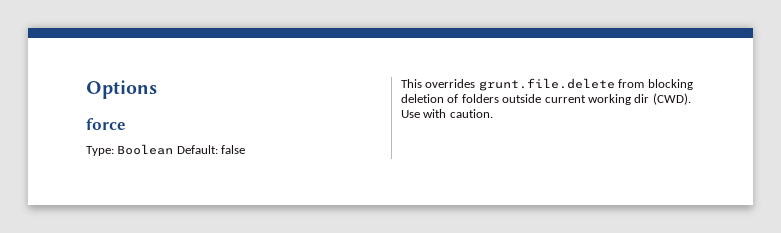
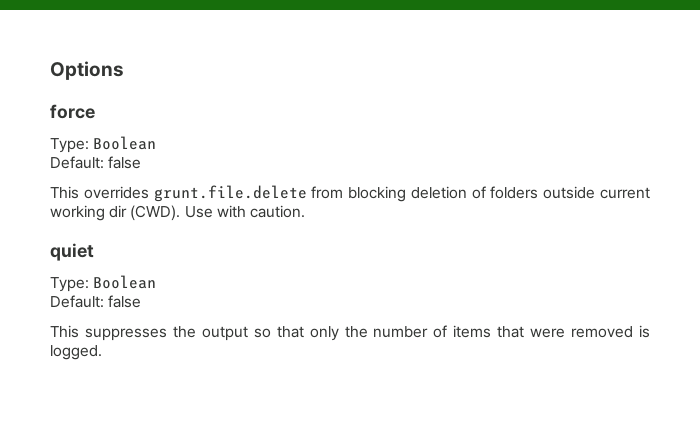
  force
- Type: Boolean Default: false
+ Type: Boolean
+ Default: false
+ quiet
+ Type: Boolean
+ Default: false
+ This suppresses the output so that only the number of items that were removed is logged.

